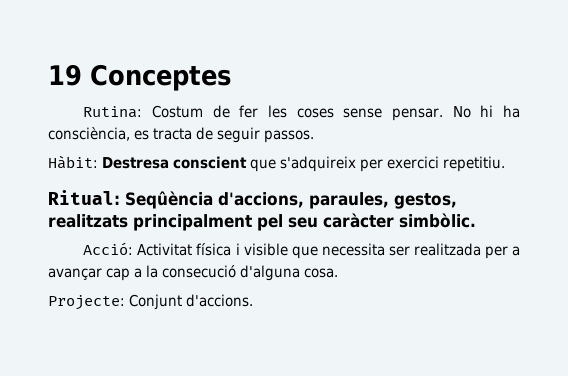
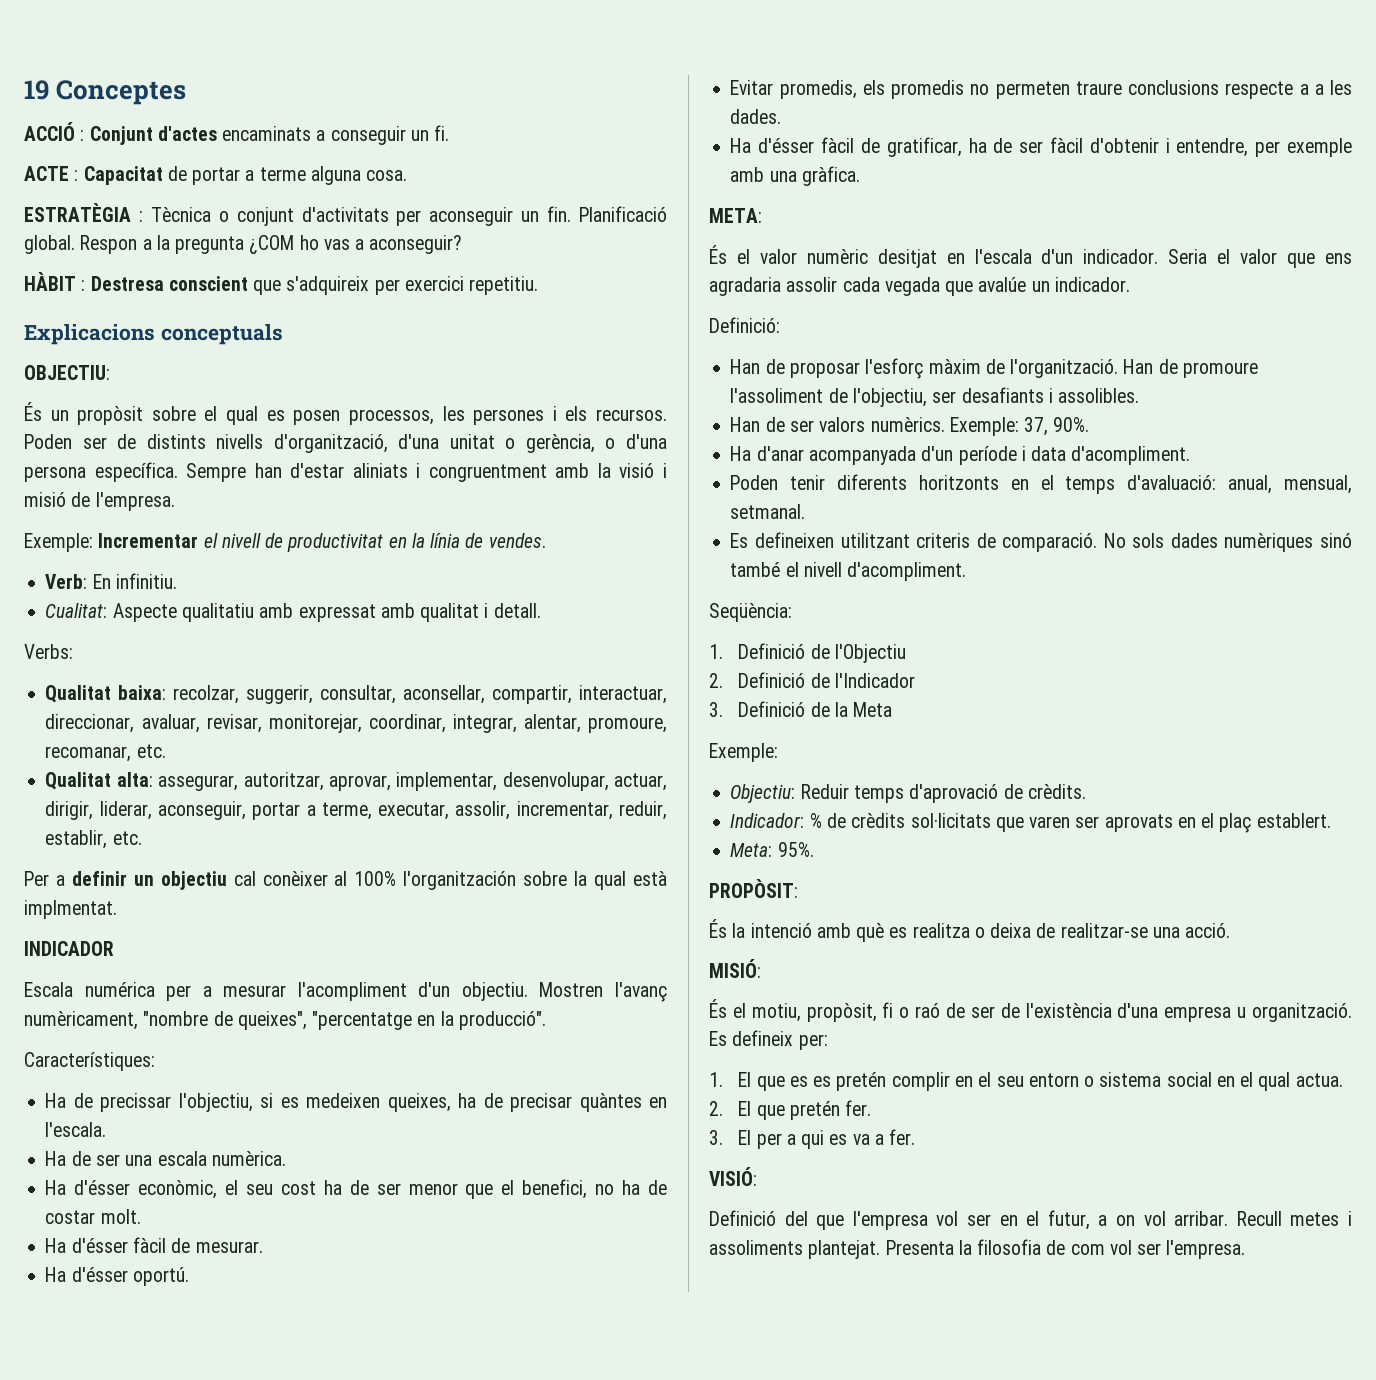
- Rutina: Costum de fer les coses sense pensar. No hi ha consciència, es tracta de seguir passos.
- Hàbit: Destresa conscient que s'adquireix per exercici repetitiu.
+ ACCIÓ : Conjunt d'actes encaminats a conseguir un fi.
+ ACTE : Capacitat de portar a terme alguna cosa.
+ ESTRATÈGIA : Tècnica o conjunt d'activitats per aconseguir un fin. Planificació global. Respon a la pregunta ¿COM ho vas a aconseguir?
+ HÀBIT : Destresa conscient que s'adquireix per exercici repetitiu.
- Ritual: Seqûència d'accions, paraules, gestos, realitzats principalment pel seu caràcter simbòlic.
- Acció: Activitat física i visible que necessita ser realitzada per a avançar cap a la consecució d'alguna cosa.
- Projecte: Conjunt d'accions.
+ Explicacions conceptuals
+ OBJECTIU:
+ És un propòsit sobre el qual es posen processos, les persones i els recursos. Poden ser de distints nivells d'organització, d'una unitat o gerència, o d'una persona específica. Sempre han d'estar aliniats i congruentment amb la visió i misió de l'empresa.
+ Exemple: Incrementar el nivell de productivitat en la línia de vendes.
+ Verb: En infinitiu.
+ Cualitat: Aspecte qualitatiu amb expressat amb qualitat i detall.
+ Verbs:
+ Qualitat baixa: recolzar, suggerir, consultar, aconsellar, compartir, interactuar, direccionar, avaluar, revisar, monitorejar, coordinar, integrar, alentar, promoure, recomanar, etc.
+ Qualitat alta: assegurar, autoritzar, aprovar, implementar, desenvolupar, actuar, dirigir, liderar, aconseguir, portar a terme, executar, assolir, incrementar, reduir, establir, etc.
+ Per a definir un objectiu cal conèixer al 100% l'organitzación sobre la qual està implmentat.
+ INDICADOR
+ Escala numérica per a mesurar l'acompliment d'un objectiu. Mostren l'avanç numèricament, "nombre de queixes", "percentatge en la producció".
+ Característiques:
+ Ha de precissar l'objectiu, si es medeixen queixes, ha de precisar quàntes en l'escala.
+ Ha de ser una escala numèrica.
+ Ha d'ésser econòmic, el seu cost ha de ser menor que el benefici, no ha de costar molt.
+ Ha d'ésser fàcil de mesurar.
+ Ha d'ésser oportú.
+ Evitar promedis, els promedis no permeten traure conclusions respecte a a les dades.
+ Ha d'ésser fàcil de gratificar, ha de ser fàcil d'obtenir i entendre, per exemple amb una gràfica.
+ META:
+ És el valor numèric desitjat en l'escala d'un indicador. Seria el valor que ens agradaria assolir cada vegada que avalúe un indicador.
+ Definició:
+ Han de proposar l'esforç màxim de l'organització. Han de promoure l'assoliment de l'objectiu, ser desafiants i assolibles.
+ Han de ser valors numèrics. Exemple: 37, 90%.
+ Ha d'anar acompanyada d'un període i data d'acompliment.
+ Poden tenir diferents horitzonts en el temps d'avaluació: anual, mensual, setmanal.
+ Es defineixen utilitzant criteris de comparació. No sols dades numèriques sinó també el nivell d'acompliment.
+ Seqüència:
+ 1. Definició de l'Objectiu
+ 2. Definició de l'Indicador
+ 3. Definició de la Meta
+ Exemple:
+ Objectiu: Reduir temps d'aprovació de crèdits.
+ Indicador: % de crèdits sol·licitats que varen ser aprovats en el plaç establert.
+ Meta: 95%.
+ PROPÒSIT:
+ És la intenció amb què es realitza o deixa de realitzar-se una acció.
+ MISIÓ:
+ És el motiu, propòsit, fi o raó de ser de l'existència d'una empresa u organització. Es defineix per:
+ 1. El que es es pretén complir en el seu entorn o sistema social en el qual actua.
+ 2. El que pretén fer.
+ 3. El per a qui es va a fer.
+ VISIÓ:
+ Definició del que l'empresa vol ser en el futur, a on vol arribar. Recull metes i assoliments plantejat. Presenta la filosofia de com vol ser l'empresa.

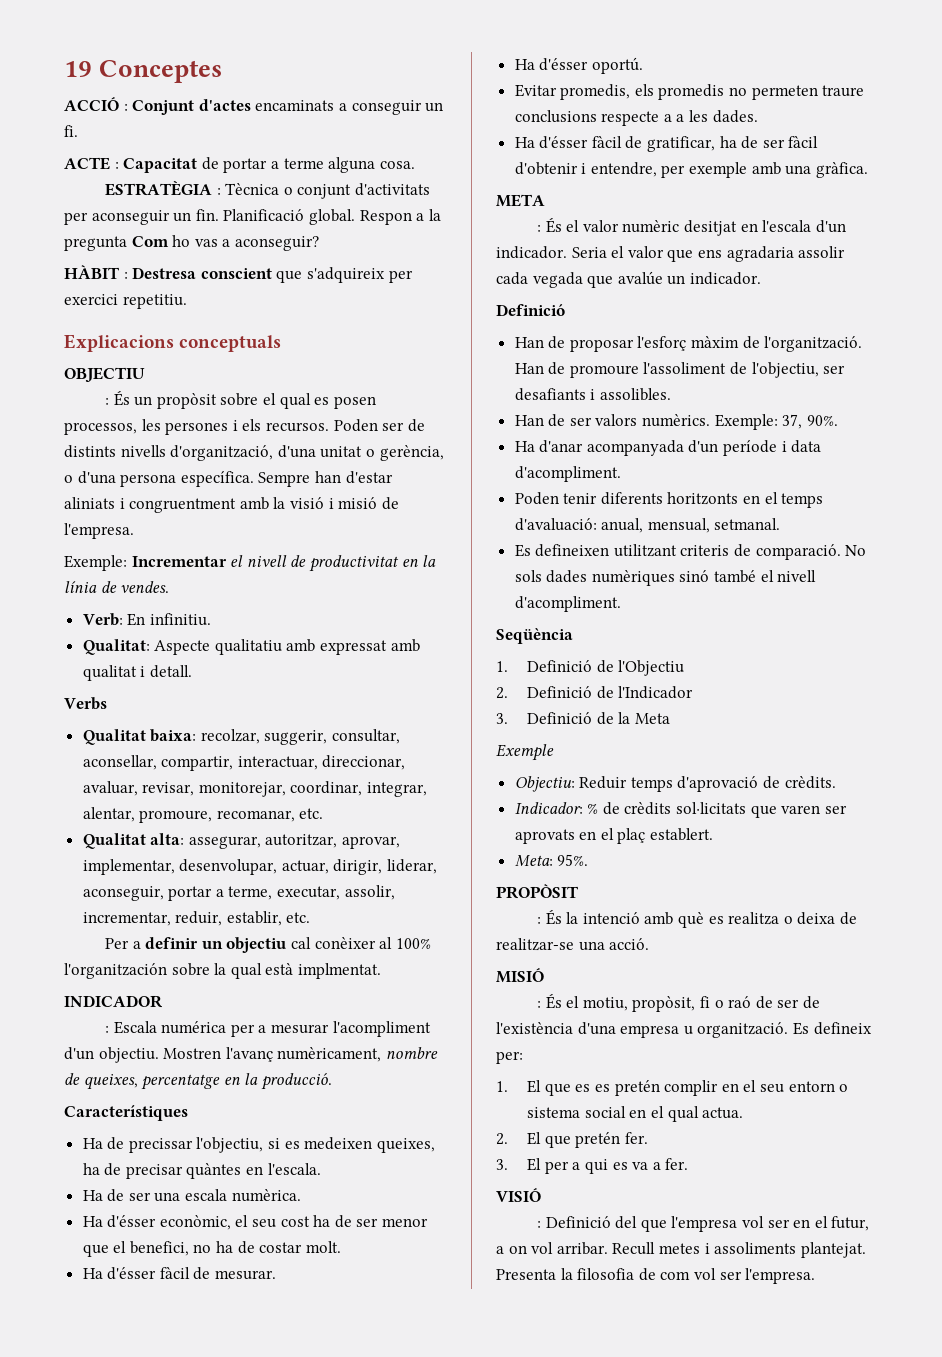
- Respon a la pregunta ¿COM ho vas a aconseguir?
+ Respon a la pregunta Com ho vas a aconseguir?
- OBJECTIU:
- És un propòsit sobre el qual es posen processos, les persones i els recursos.
+ OBJECTIU
+ : És un propòsit sobre el qual es posen processos, les persones i els recursos.
- Cualitat: Aspecte qualitatiu amb expressat amb qualitat i detall.
+ Qualitat: Aspecte qualitatiu amb expressat amb qualitat i detall.
- Verbs:
+ Verbs
- Escala numérica per a mesurar l'acompliment d'un objectiu.
+ : Escala numérica per a mesurar l'acompliment d'un objectiu.
- Mostren l'avanç numèricament, "nombre de queixes", "percentatge en la producció".
- Característiques:
+ Mostren l'avanç numèricament, nombre de queixes, percentatge en la producció.
+ Característiques
- META:
- És el valor numèric desitjat en l'escala d'un indicador.
+ META
+ : És el valor numèric desitjat en l'escala d'un indicador.
  Seria el valor que ens agradaria assolir cada vegada que avalúe un indicador.
- Definició:
+ Definició
- Seqüència:
+ Seqüència
  3. Definició de la Meta
- Exemple:
+ Exemple
- PROPÒSIT:
- És la intenció amb què es realitza o deixa de realitzar-se una acció.
+ PROPÒSIT
+ : És la intenció amb què es realitza o deixa de realitzar-se una acció.
- MISIÓ:
- És el motiu, propòsit, fi o raó de ser de l'existència d'una empresa u organització.
+ MISIÓ
+ : És el motiu, propòsit, fi o raó de ser de l'existència d'una empresa u organització.
- VISIÓ:
- Definició del que l'empresa vol ser en el futur, a on vol arribar.
+ VISIÓ
+ : Definició del que l'empresa vol ser en el futur, a on vol arribar.

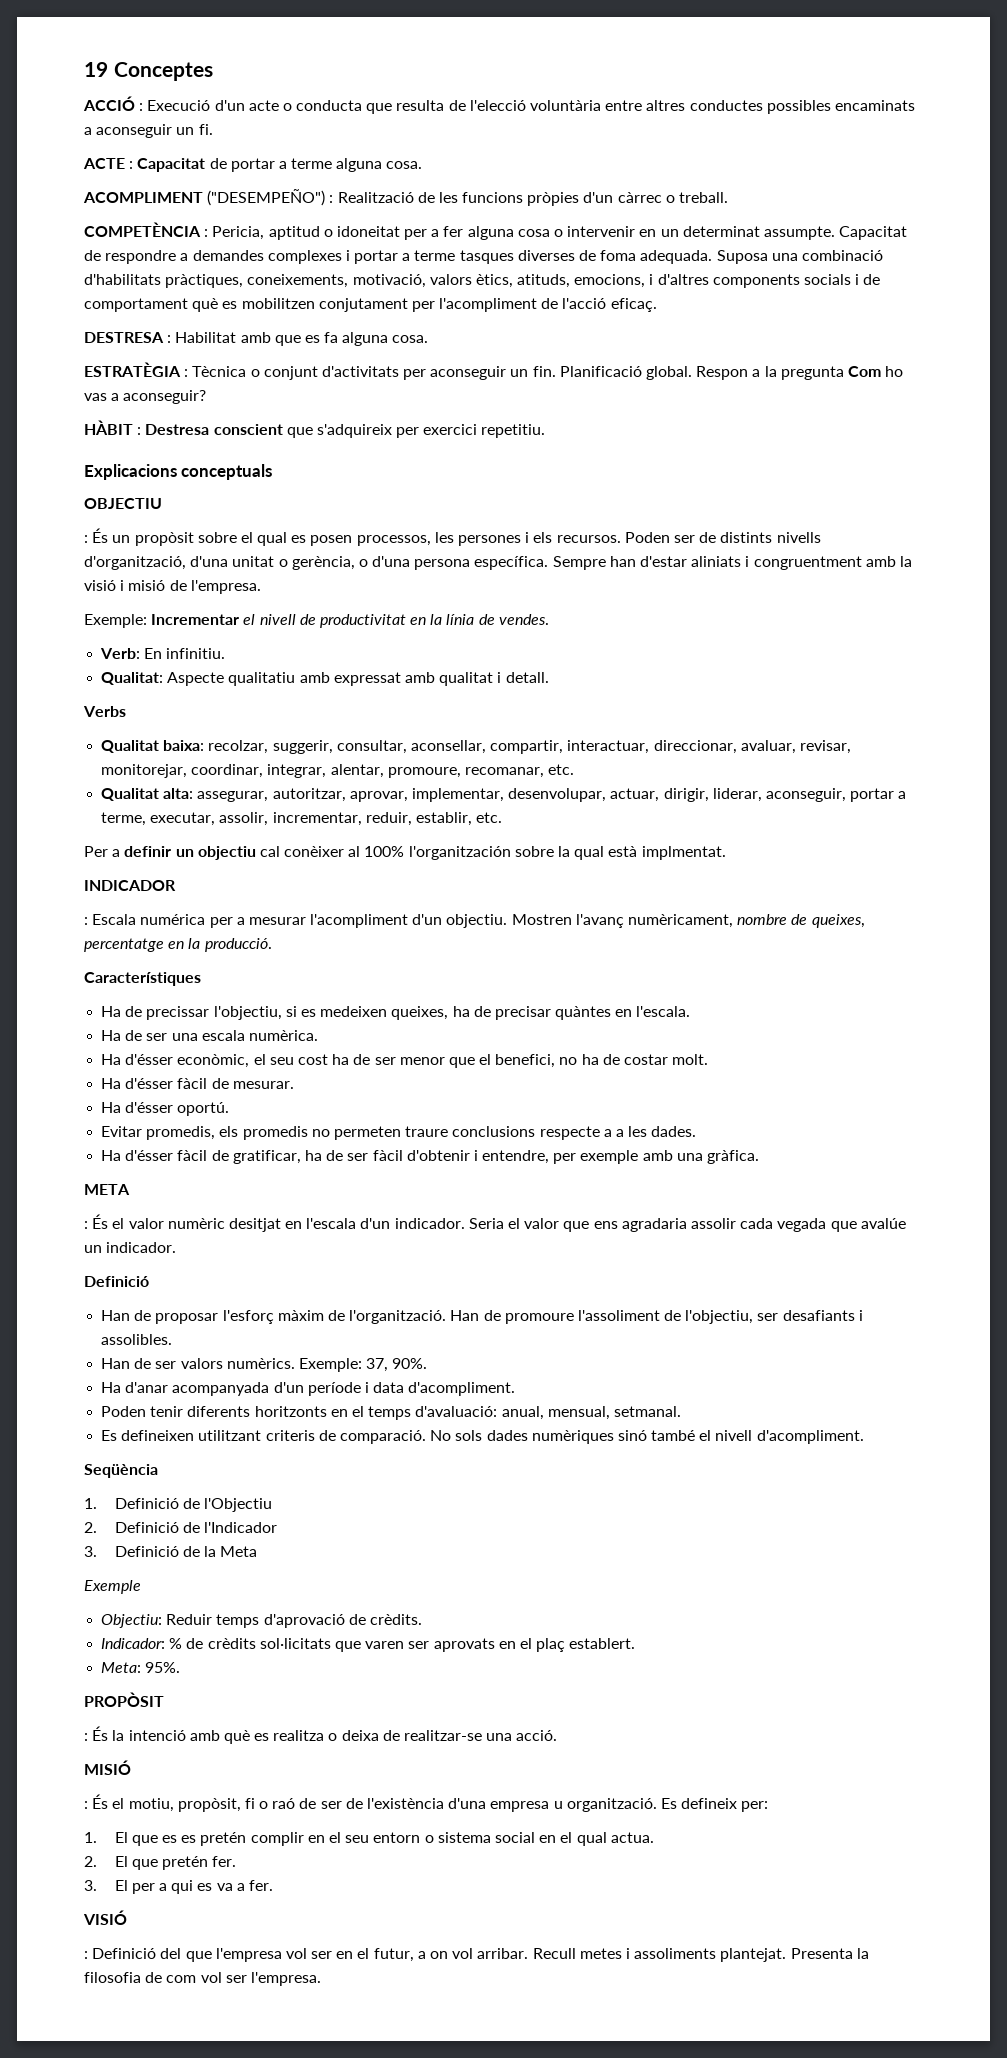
- ACCIÓ : Conjunt d'actes encaminats a conseguir un fi.
+ ACCIÓ : Execució d'un acte o conducta que resulta de l'elecció voluntària entre altres conductes possibles encaminats a aconseguir un fi.
+ ACOMPLIMENT ("DESEMPEÑO") : Realització de les funcions pròpies d'un càrrec o treball.
+ COMPETÈNCIA : Pericia, aptitud o idoneitat per a fer alguna cosa o intervenir en un determinat assumpte. Capacitat de respondre a demandes complexes i portar a terme tasques diverses de foma adequada. Suposa una combinació d'habilitats pràctiques, coneixements, motivació, valors ètics, atituds, emocions, i d'altres components socials i de comportament què es mobilitzen conjutament per l'acompliment de l'acció eficaç.
+ DESTRESA : Habilitat amb que es fa alguna cosa.

